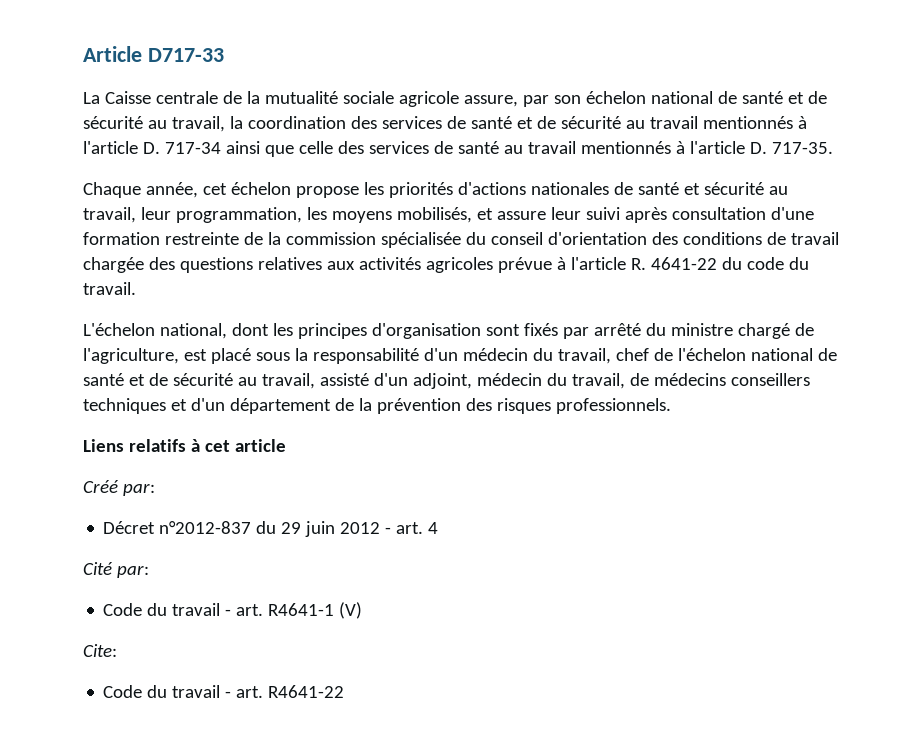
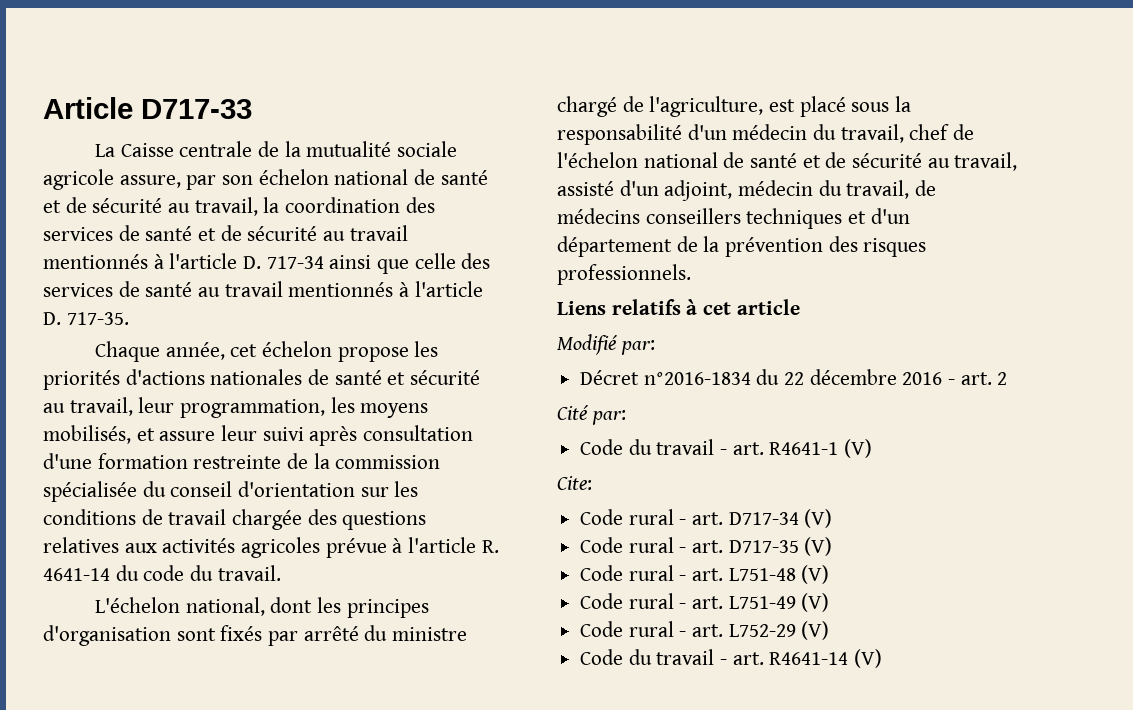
- Chaque année, cet échelon propose les priorités d'actions nationales de santé et sécurité au travail, leur programmation, les moyens mobilisés, et assure leur suivi après consultation d'une formation restreinte de la commission spécialisée du conseil d'orientation des conditions de travail chargée des questions relatives aux activités agricoles prévue à l'article R. 4641-22 du code du travail.
+ Chaque année, cet échelon propose les priorités d'actions nationales de santé et sécurité au travail, leur programmation, les moyens mobilisés, et assure leur suivi après consultation d'une formation restreinte de la commission spécialisée du conseil d'orientation sur les conditions de travail chargée des questions relatives aux activités agricoles prévue à l'article R. 4641-14 du code du travail.
- Créé par:
+ Modifié par:
- Décret n°2012-837 du 29 juin 2012 - art. 4
+ Décret n°2016-1834 du 22 décembre 2016 - art. 2
- Code du travail - art. R4641-22
+ Code rural - art. D717-34 (V)
+ Code rural - art. D717-35 (V)
+ Code rural - art. L751-48 (V)
+ Code rural - art. L751-49 (V)
+ Code rural - art. L752-29 (V)
+ Code du travail - art. R4641-14 (V)

